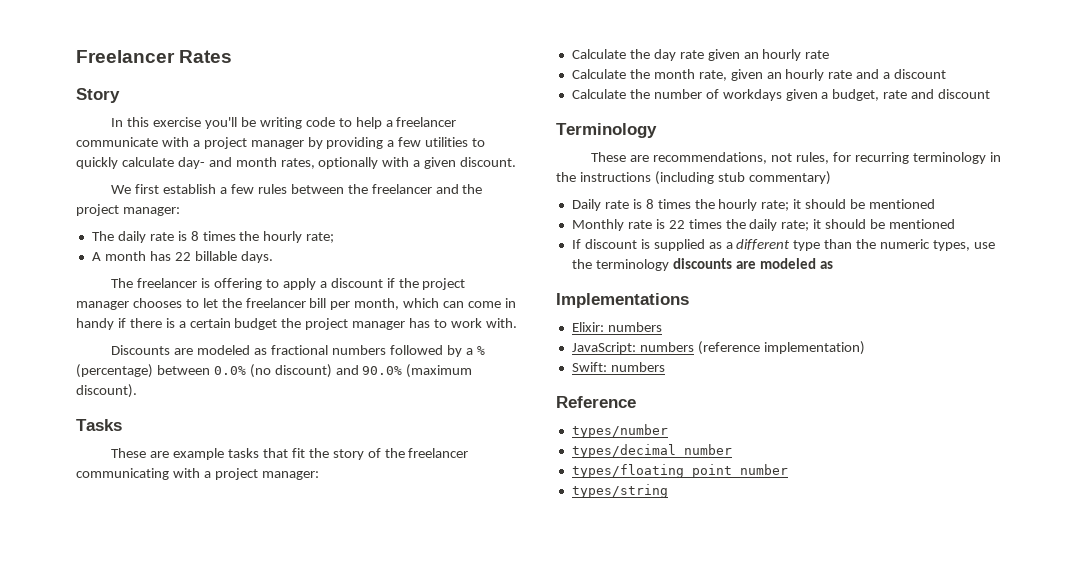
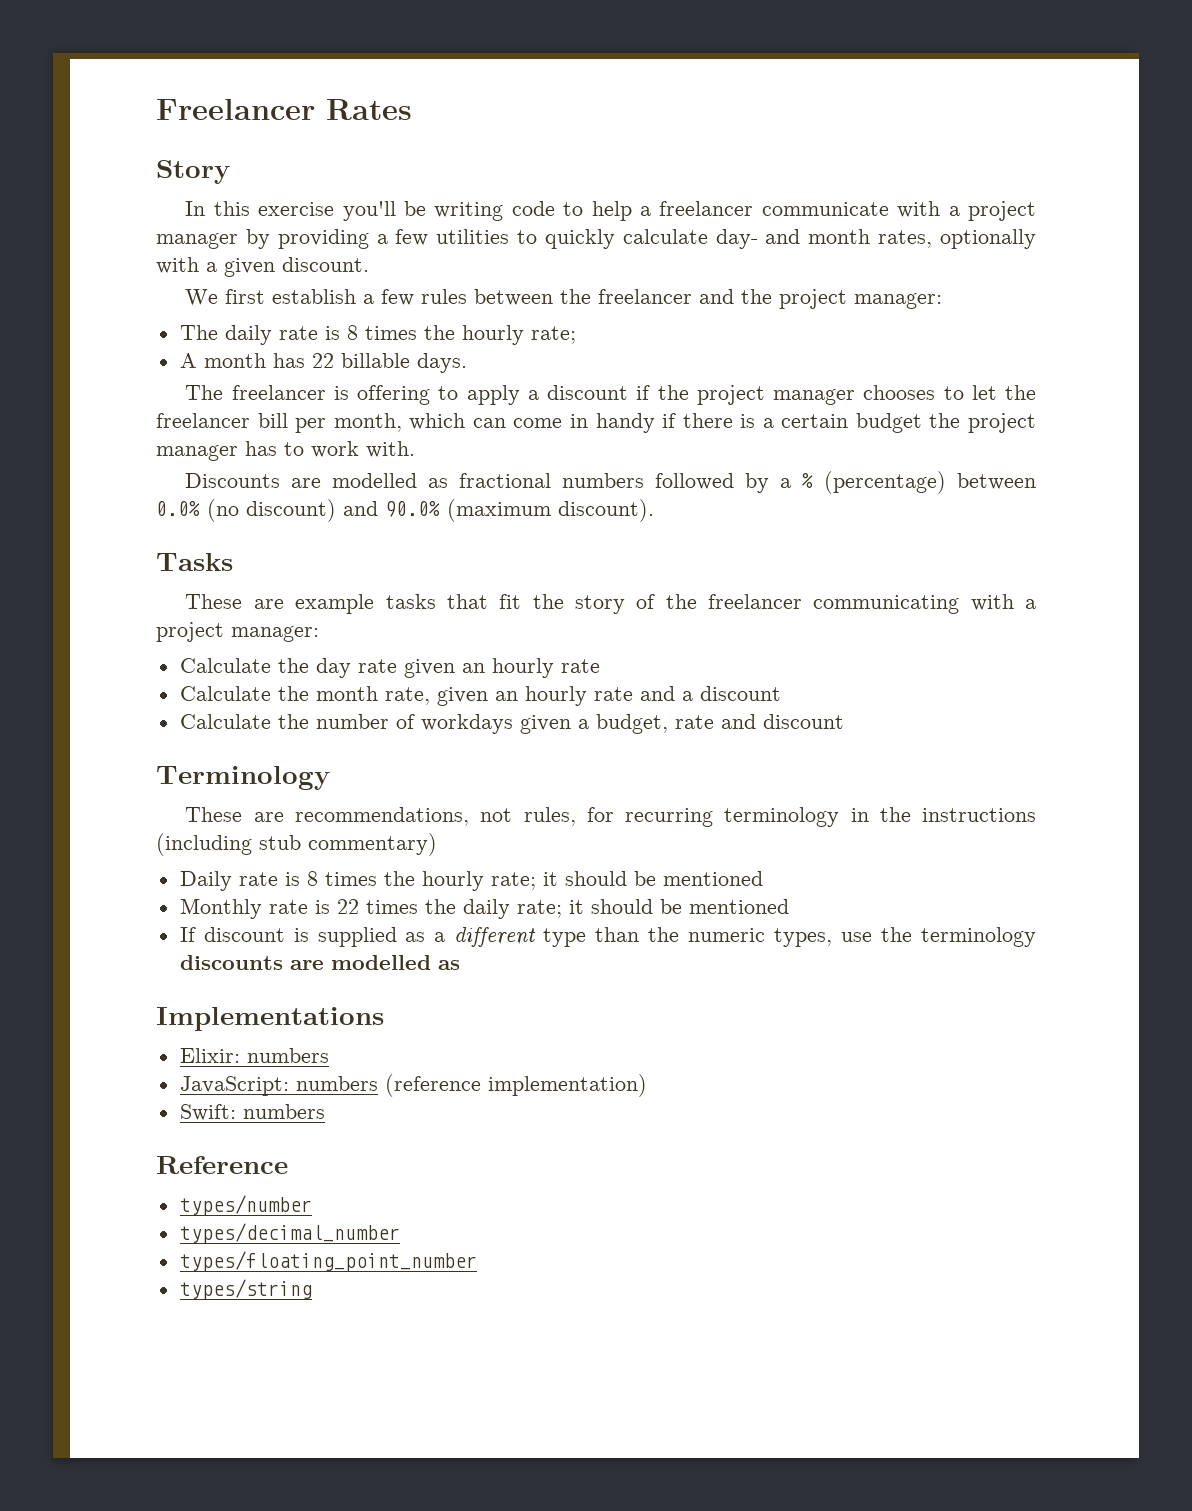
- Discounts are modeled as fractional numbers followed by a % (percentage) between 0.0% (no discount) and 90.0% (maximum discount).
+ Discounts are modelled as fractional numbers followed by a % (percentage) between 0.0% (no discount) and 90.0% (maximum discount).
- If discount is supplied as a different type than the numeric types, use the terminology discounts are modeled as
+ If discount is supplied as a different type than the numeric types, use the terminology discounts are modelled as

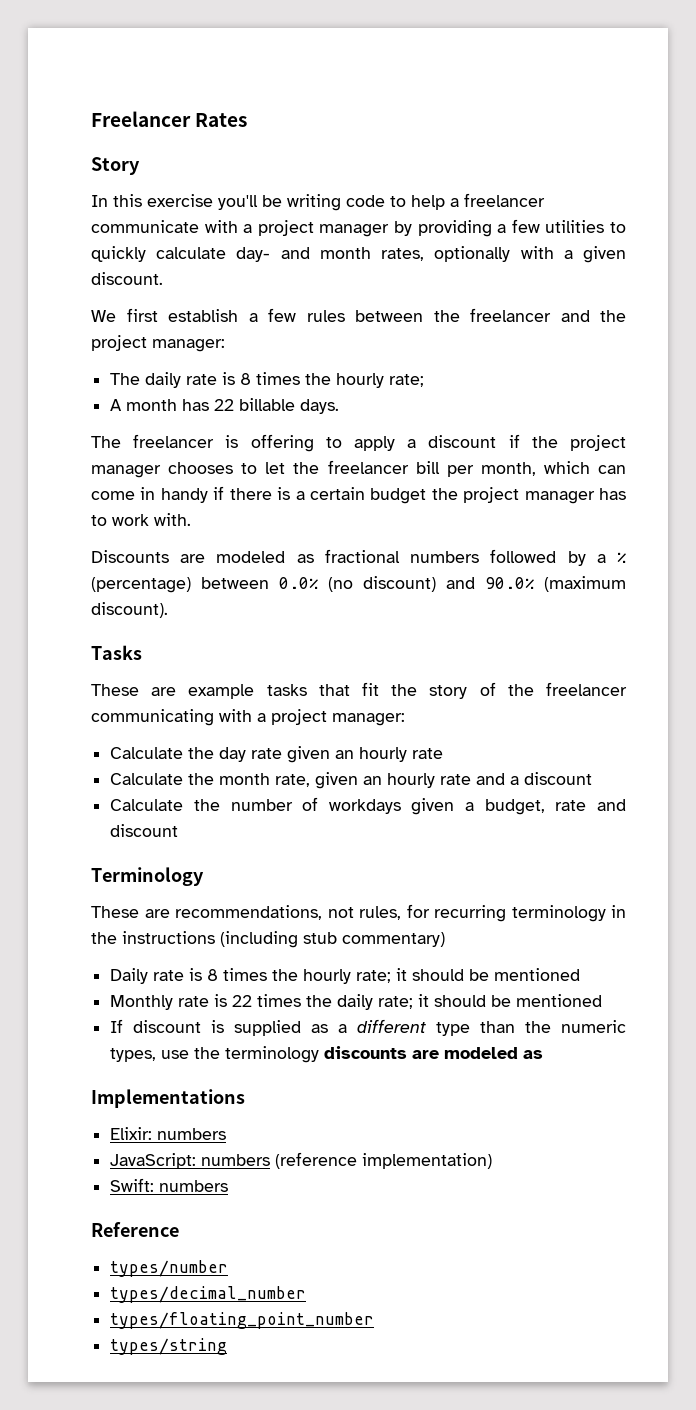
- Discounts are modelled as fractional numbers followed by a % (percentage) between 0.0% (no discount) and 90.0% (maximum discount).
+ Discounts are modeled as fractional numbers followed by a % (percentage) between 0.0% (no discount) and 90.0% (maximum discount).
- If discount is supplied as a different type than the numeric types, use the terminology discounts are modelled as
+ If discount is supplied as a different type than the numeric types, use the terminology discounts are modeled as

